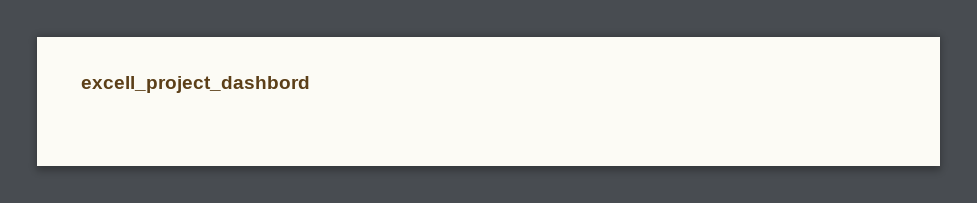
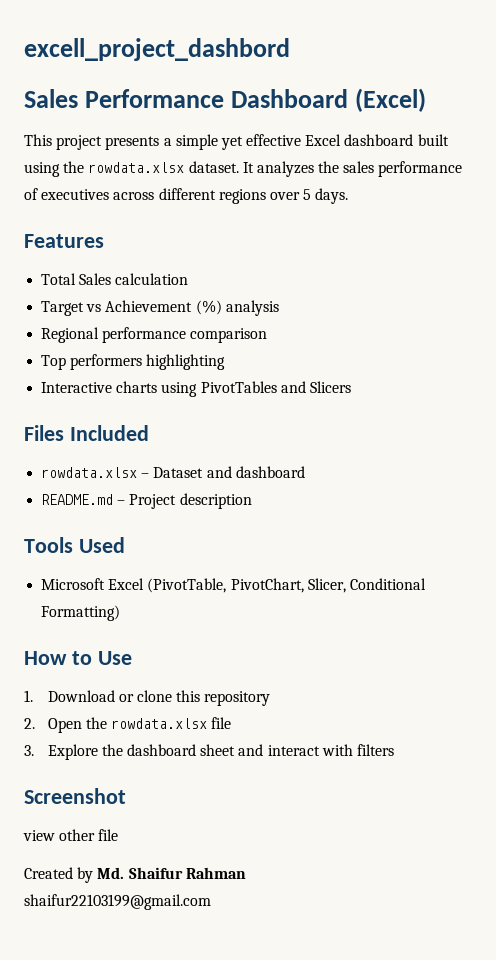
+ Sales Performance Dashboard (Excel)
+ This project presents a simple yet effective Excel dashboard built using the rowdata.xlsx dataset. It analyzes the sales performance of executives across different regions over 5 days.
+ Features
+ Total Sales calculation
+ Target vs Achievement (%) analysis
+ Regional performance comparison
+ Top performers highlighting
+ Interactive charts using PivotTables and Slicers
+ Files Included
+ rowdata.xlsx – Dataset and dashboard
+ README.md – Project description
+ Tools Used
+ Microsoft Excel (PivotTable, PivotChart, Slicer, Conditional Formatting)
+ How to Use
+ 1. Download or clone this repository
+ 2. Open the rowdata.xlsx file
+ 3. Explore the dashboard sheet and interact with filters
+ Screenshot
+ view other file
+ Created by Md. Shaifur Rahman
+ shaifur22103199@gmail.com

